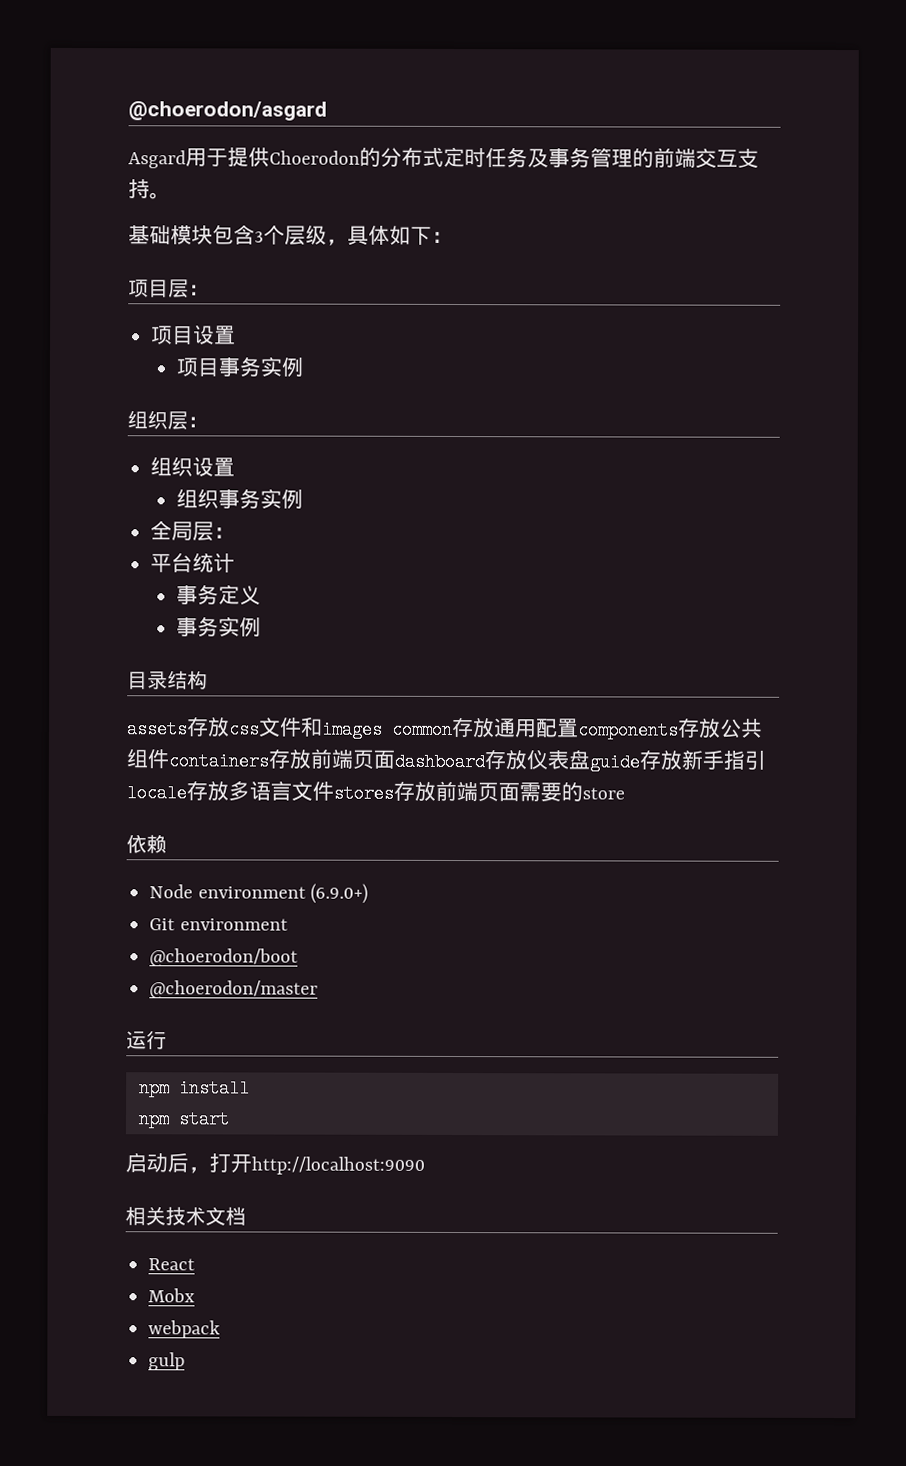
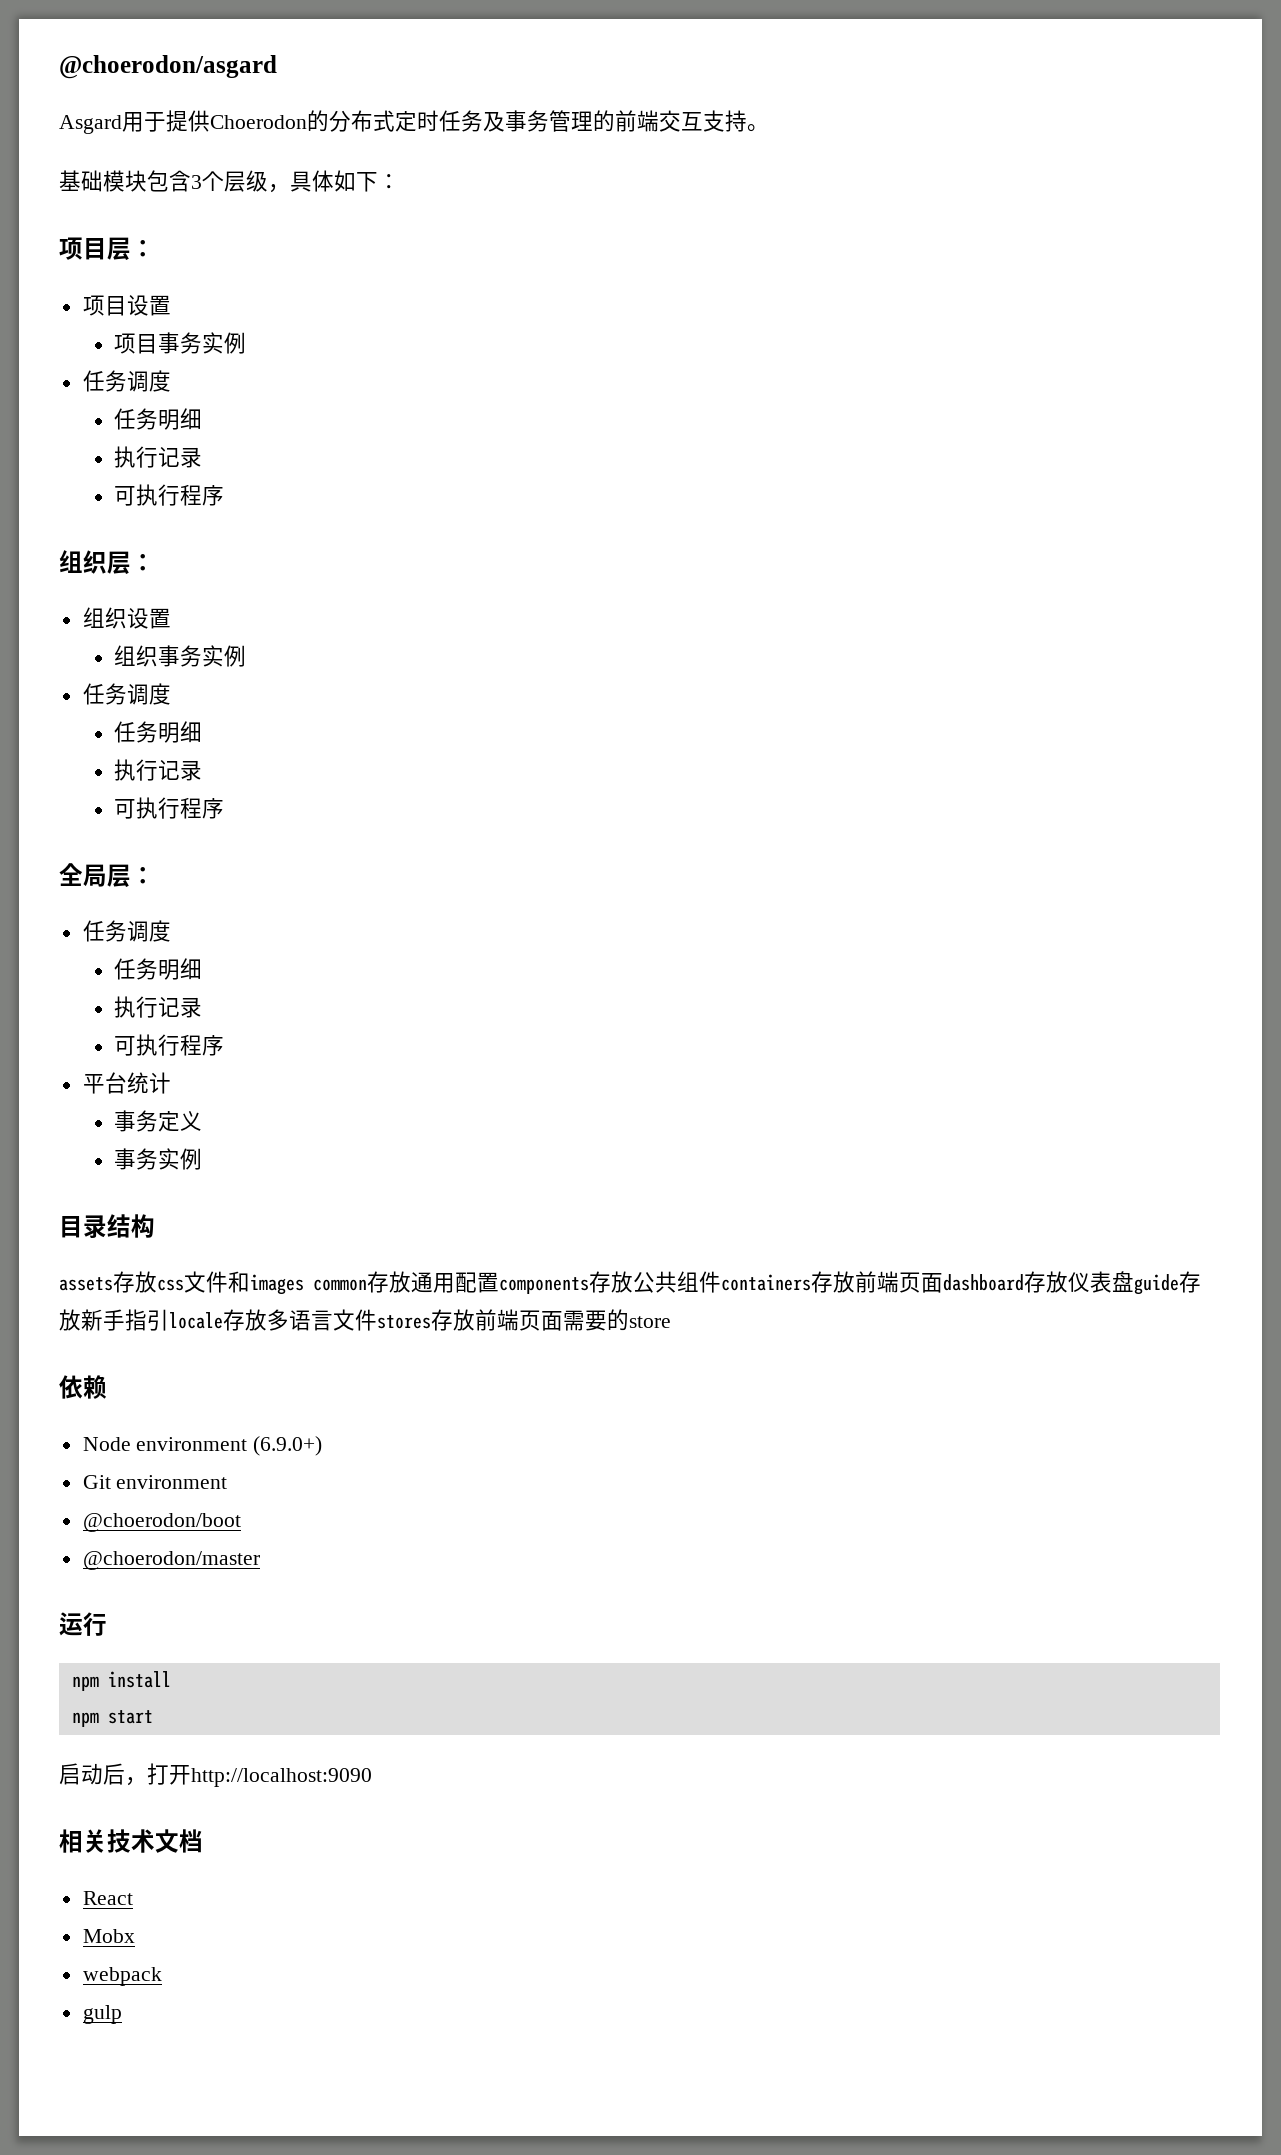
  项目事务实例
+ 任务调度
+ 任务明细
+ 执行记录
+ 可执行程序
  组织事务实例
+ 任务调度
+ 任务明细
+ 执行记录
+ 可执行程序
  全局层：
+ 任务调度
+ 任务明细
+ 执行记录
+ 可执行程序

